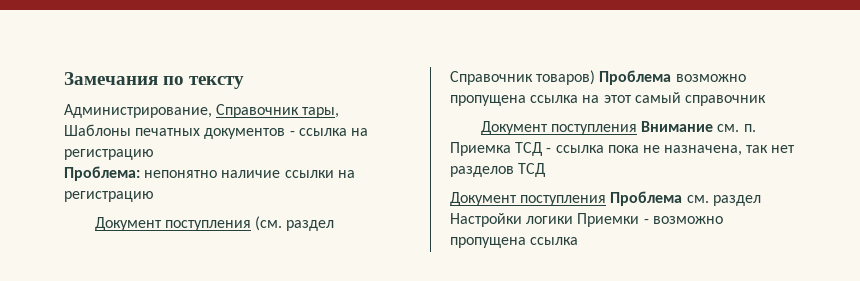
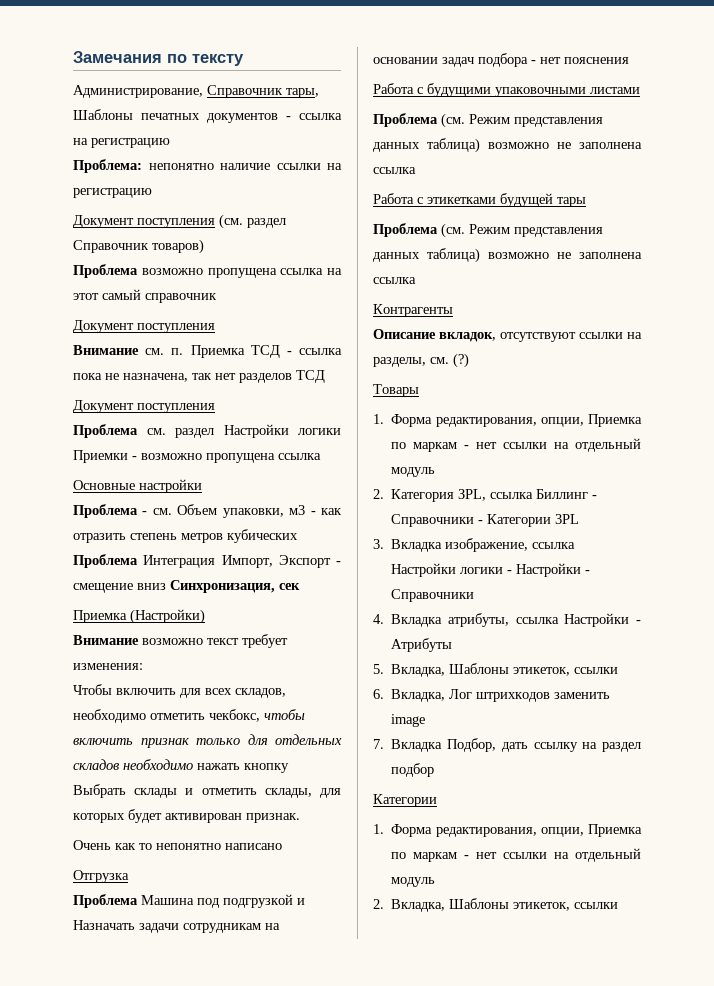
- Документ поступления (см. раздел Справочник товаров) Проблема возможно пропущена ссылка на этот самый справочник
- Документ поступления Внимание см. п. Приемка ТСД - ссылка пока не назначена, так нет разделов ТСД
- Документ поступления Проблема см. раздел Настройки логики Приемки - возможно пропущена ссылка
+ Документ поступления (см. раздел Справочник товаров)
+ Проблема возможно пропущена ссылка на этот самый справочник
+ Документ поступления
+ Внимание см. п. Приемка ТСД - ссылка пока не назначена, так нет разделов ТСД
+ Документ поступления
+ Проблема см. раздел Настройки логики Приемки - возможно пропущена ссылка
+ Основные настройки
+ Проблема - см. Объем упаковки, м3 - как отразить степень метров кубических Проблема Интеграция Импорт, Экспорт - смещение вниз Синхронизация, сек
+ Приемка (Настройки)
+ Внимание возможно текст требует изменения:
+ Чтобы включить для всех складов, необходимо отметить чекбокс, чтобы включить признак только для отдельных складов необходимо нажать кнопку Выбрать склады и отметить склады, для которых будет активирован признак.
+ Очень как то непонятно написано
+ Отгрузка
+ Проблема Машина под подгрузкой и Назначать задачи сотрудникам на основании задач подбора - нет пояснения
+ Работа с будущими упаковочными листами
+ Проблема (см. Режим представления данных таблица) возможно не заполнена ссылка
+ Работа с этикетками будущей тары
+ Проблема (см. Режим представления данных таблица) возможно не заполнена ссылка
+ Контрагенты
+ Описание вкладок, отсутствуют ссылки на разделы, см. (?)
+ Товары
+ 1. Форма редактирования, опции, Приемка по маркам - нет ссылки на отдельный модуль
+ 2. Категория ЗPL, ссылка Биллинг - Справочники - Категории 3PL
+ 3. Вкладка изображение, ссылка Настройки логики - Настройки - Справочники
+ 4. Вкладка атрибуты, ссылка Настройки - Атрибуты
+ 5. Вкладка, Шаблоны этикеток, ссылки
+ 6. Вкладка, Лог штрихкодов заменить image
+ 7. Вкладка Подбор, дать ссылку на раздел подбор
+ Категории
+ 1. Форма редактирования, опции, Приемка по маркам - нет ссылки на отдельный модуль
+ 2. Вкладка, Шаблоны этикеток, ссылки

